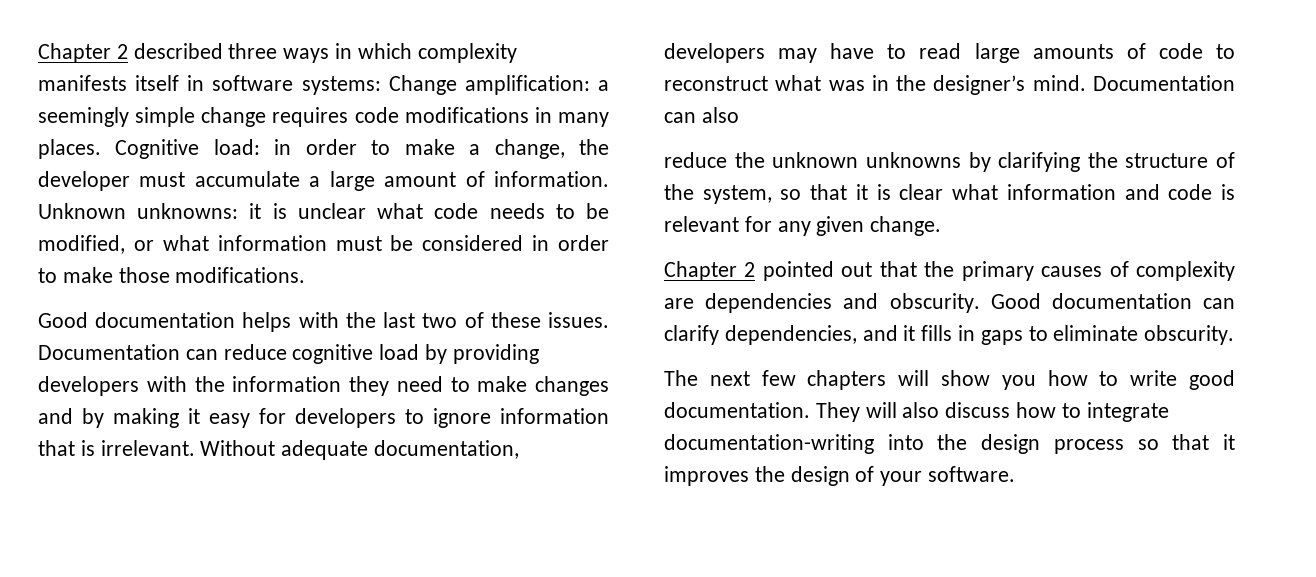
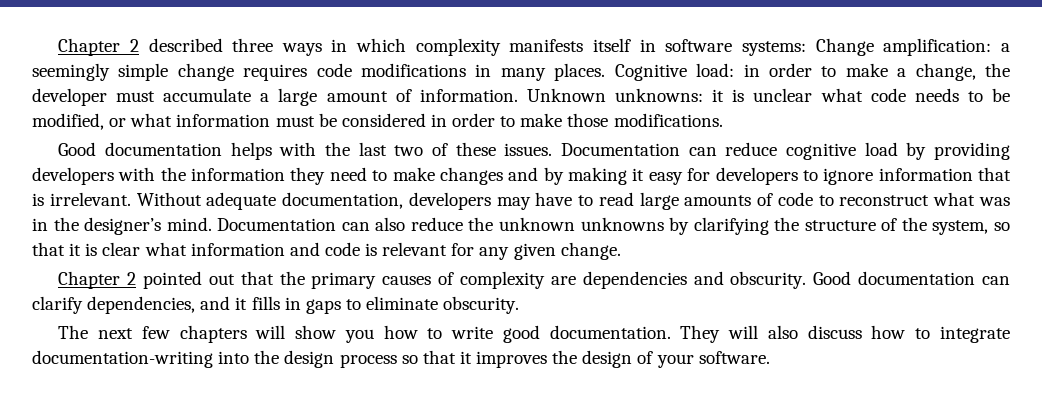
- Documentation can also
- reduce the unknown unknowns by clarifying the structure of the system, so that it is clear what information and code is relevant for any given change.
+ Documentation can also reduce the unknown unknowns by clarifying the structure of the system, so that it is clear what information and code is relevant for any given change.

